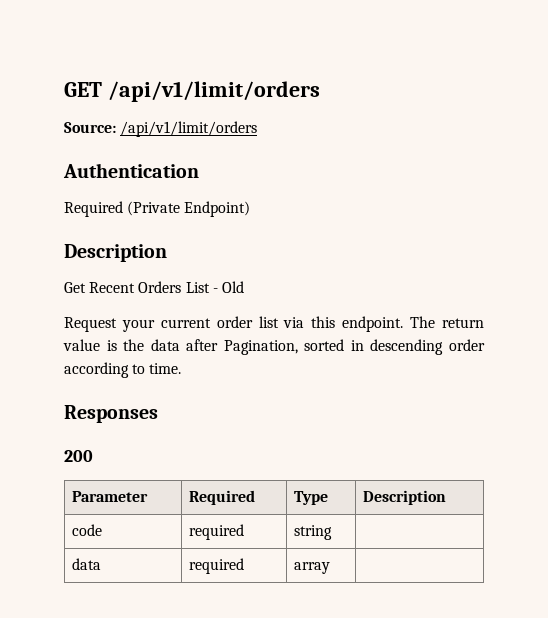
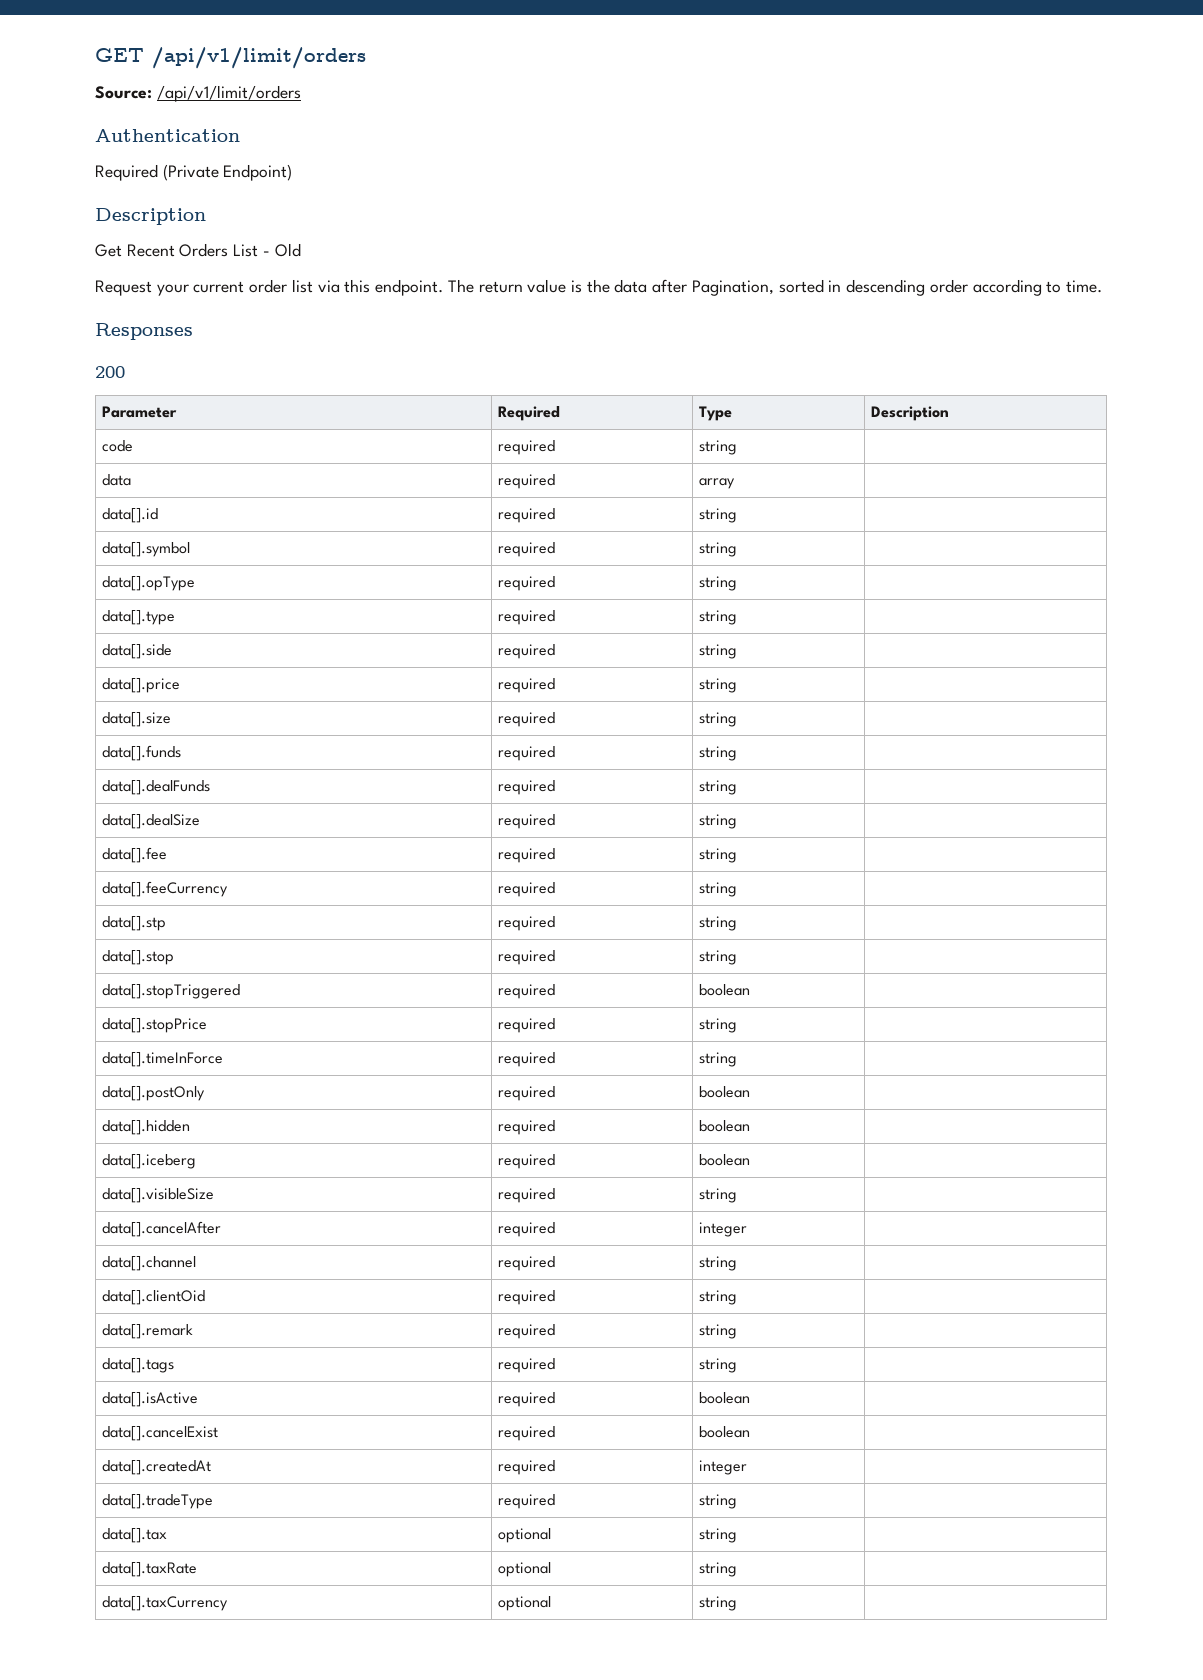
+ data[].id | required | string |
+ data[].symbol | required | string |
+ data[].opType | required | string |
+ data[].type | required | string |
+ data[].side | required | string |
+ data[].price | required | string |
+ data[].size | required | string |
+ data[].funds | required | string |
+ data[].dealFunds | required | string |
+ data[].dealSize | required | string |
+ data[].fee | required | string |
+ data[].feeCurrency | required | string |
+ data[].stp | required | string |
+ data[].stop | required | string |
+ data[].stopTriggered | required | boolean |
+ data[].stopPrice | required | string |
+ data[].timeInForce | required | string |
+ data[].postOnly | required | boolean |
+ data[].hidden | required | boolean |
+ data[].iceberg | required | boolean |
+ data[].visibleSize | required | string |
+ data[].cancelAfter | required | integer |
+ data[].channel | required | string |
+ data[].clientOid | required | string |
+ data[].remark | required | string |
+ data[].tags | required | string |
+ data[].isActive | required | boolean |
+ data[].cancelExist | required | boolean |
+ data[].createdAt | required | integer |
+ data[].tradeType | required | string |
+ data[].tax | optional | string |
+ data[].taxRate | optional | string |
+ data[].taxCurrency | optional | string |

